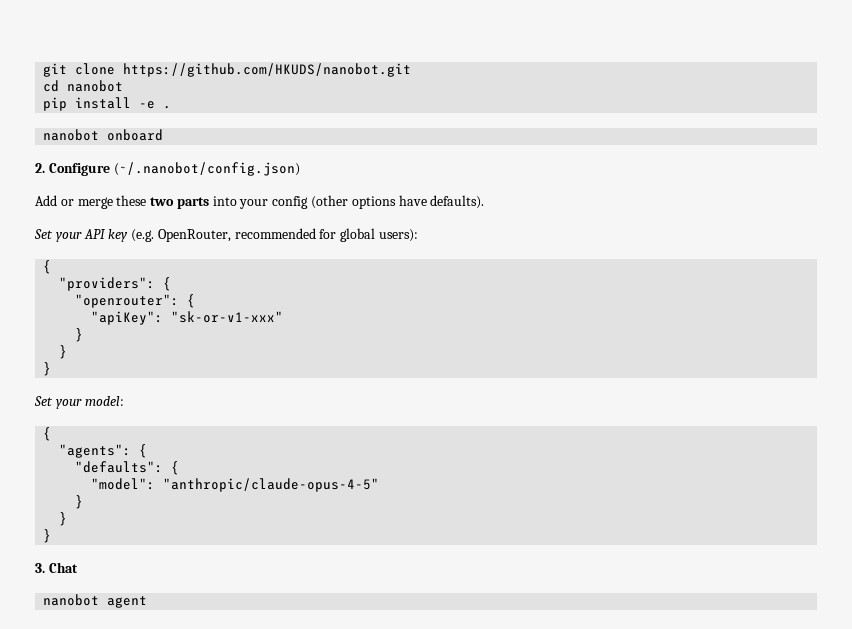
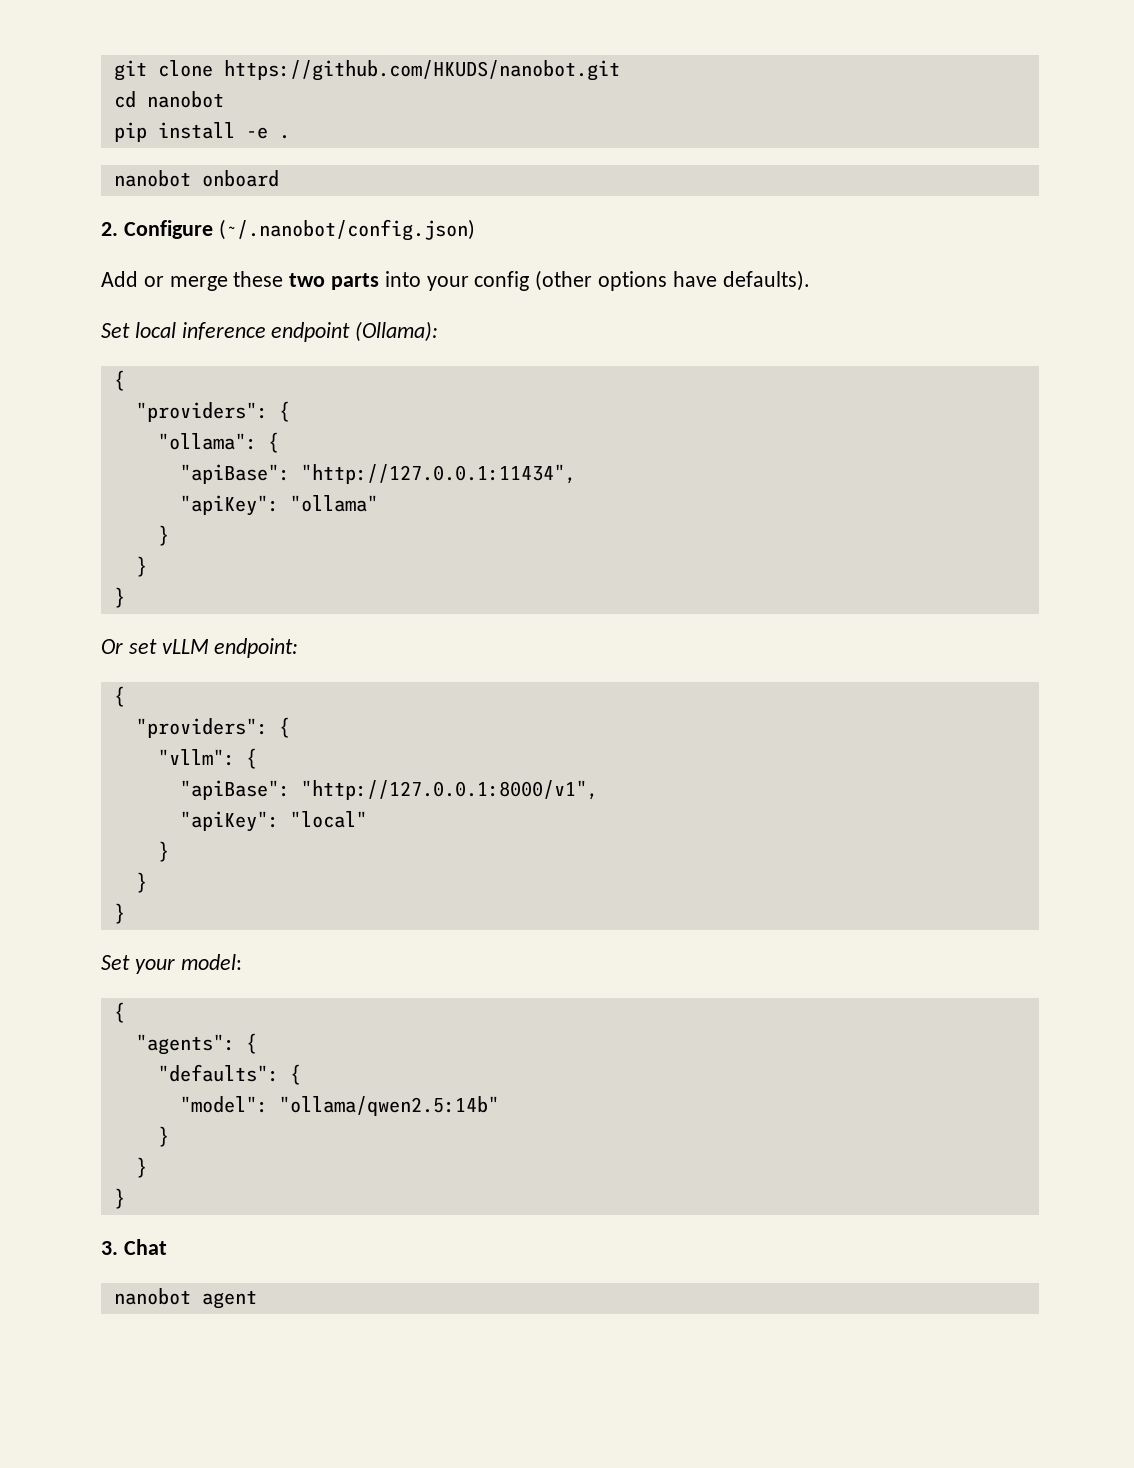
- Set your API key (e.g. OpenRouter, recommended for global users):
+ Set local inference endpoint (Ollama):
  {
  "providers": {
- "openrouter": {
- "apiKey": "sk-or-v1-xxx"
+ "ollama": {
+ "apiBase": "http://127.0.0.1:11434",
+ "apiKey": "ollama"
+ }
+ }
+ }
+ Or set vLLM endpoint:
+ {
+ "providers": {
+ "vllm": {
+ "apiBase": "http://127.0.0.1:8000/v1",
+ "apiKey": "local"
- "model": "anthropic/claude-opus-4-5"
+ "model": "ollama/qwen2.5:14b"

